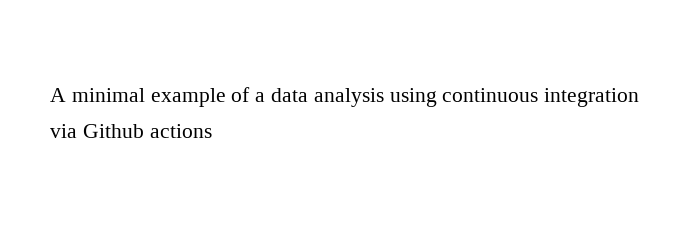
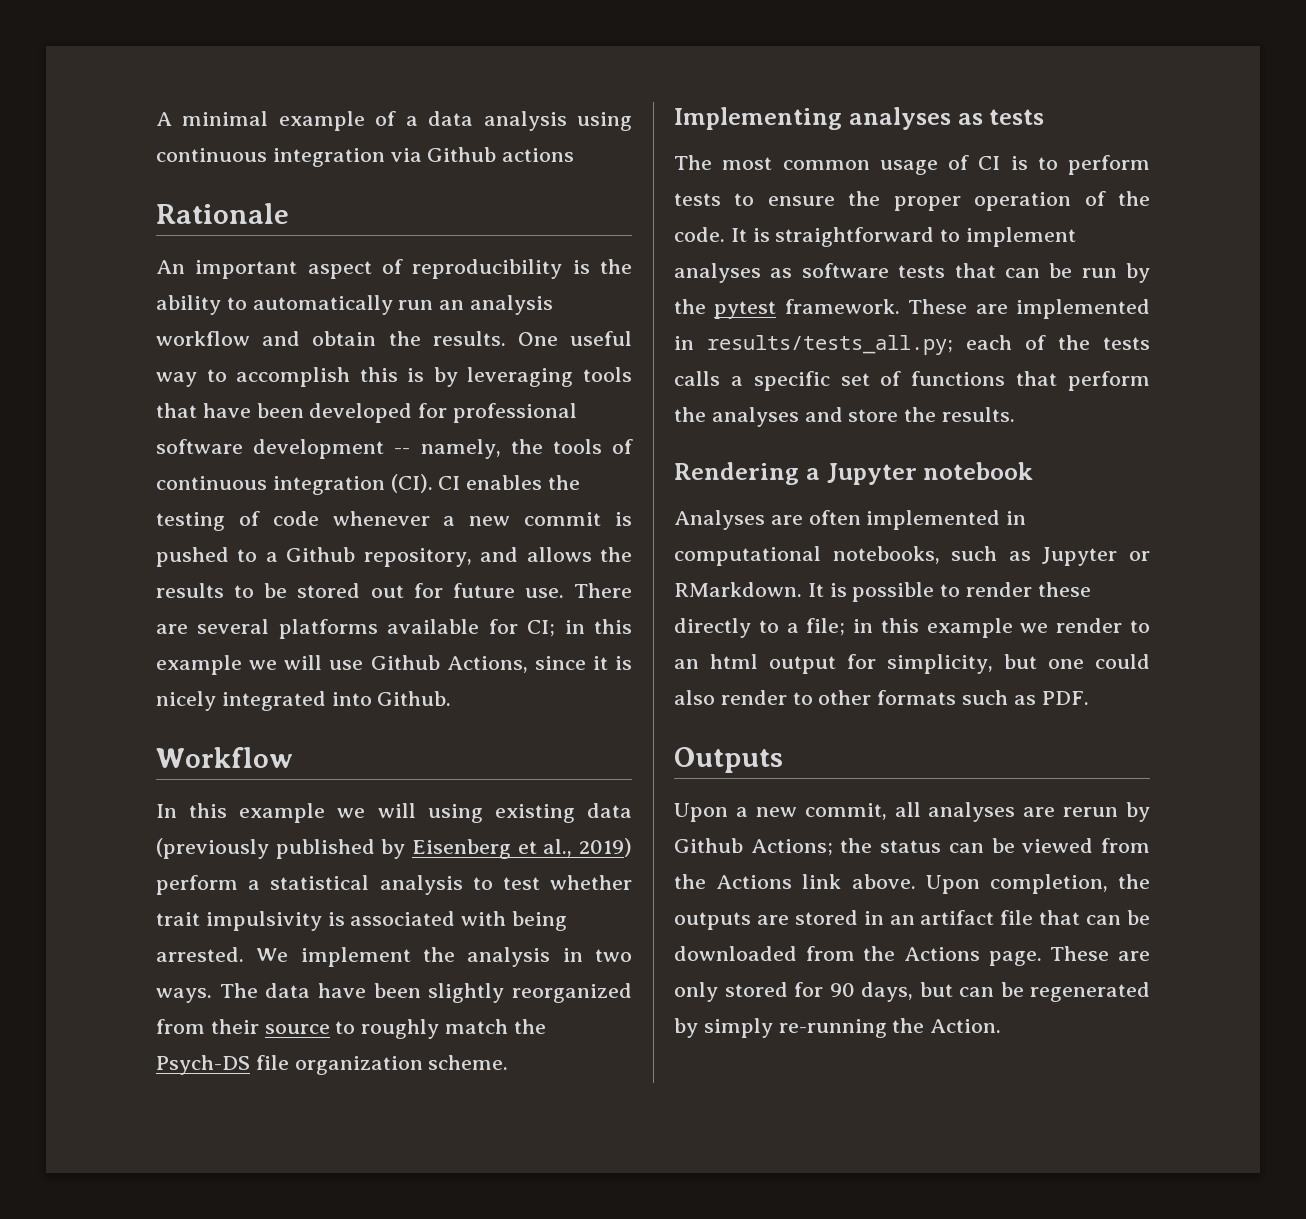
+ Rationale
+ An important aspect of reproducibility is the ability to automatically run an analysis workflow and obtain the results. One useful way to accomplish this is by leveraging tools that have been developed for professional software development -- namely, the tools of continuous integration (CI). CI enables the testing of code whenever a new commit is pushed to a Github repository, and allows the results to be stored out for future use. There are several platforms available for CI; in this example we will use Github Actions, since it is nicely integrated into Github.
+ Workflow
+ In this example we will using existing data (previously published by Eisenberg et al., 2019) perform a statistical analysis to test whether trait impulsivity is associated with being arrested. We implement the analysis in two ways. The data have been slightly reorganized from their source to roughly match the Psych-DS file organization scheme.
+ Implementing analyses as tests
+ The most common usage of CI is to perform tests to ensure the proper operation of the code. It is straightforward to implement analyses as software tests that can be run by the pytest framework. These are implemented in results/tests_all.py; each of the tests calls a specific set of functions that perform the analyses and store the results.
+ Rendering a Jupyter notebook
+ Analyses are often implemented in computational notebooks, such as Jupyter or RMarkdown. It is possible to render these directly to a file; in this example we render to an html output for simplicity, but one could also render to other formats such as PDF.
+ Outputs
+ Upon a new commit, all analyses are rerun by Github Actions; the status can be viewed from the Actions link above. Upon completion, the outputs are stored in an artifact file that can be downloaded from the Actions page. These are only stored for 90 days, but can be regenerated by simply re-running the Action.

